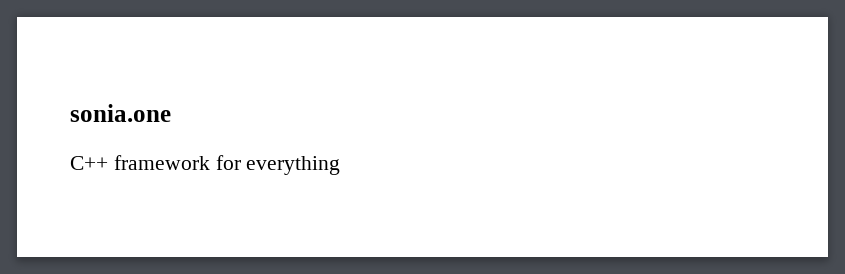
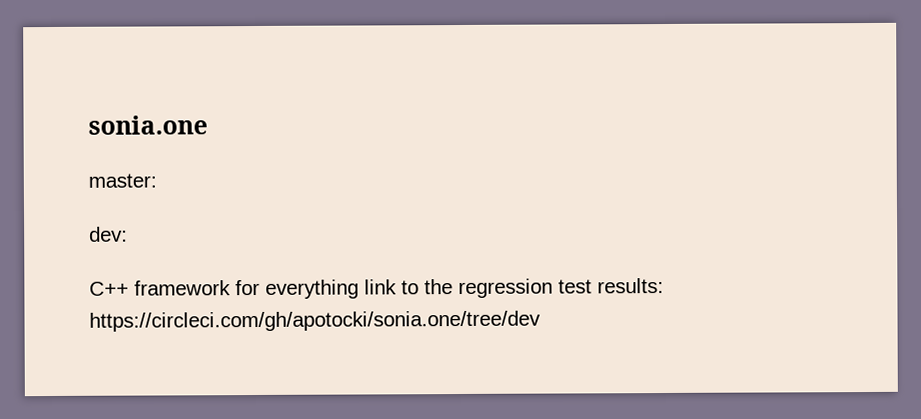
+ master:
+ dev:
- C++ framework for everything
+ C++ framework for everything link to the regression test results: https://circleci.com/gh/apotocki/sonia.one/tree/dev

